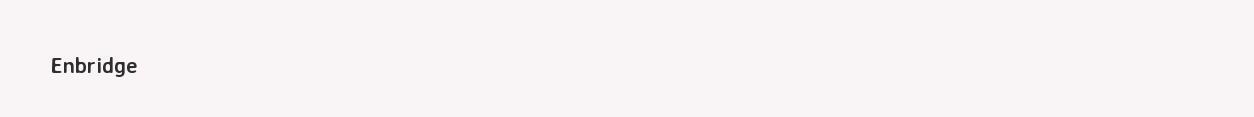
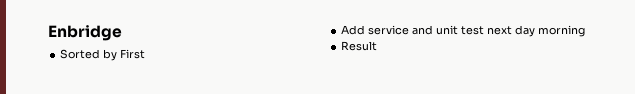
+ Sorted by First
+ Add service and unit test next day morning
+ Result

